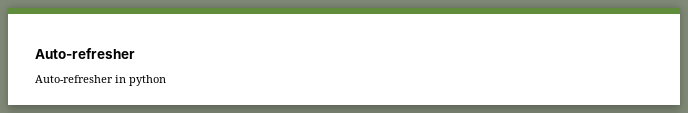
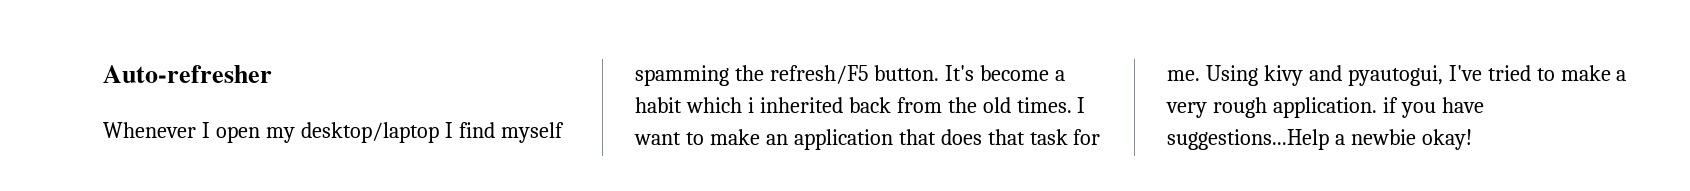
- Auto-refresher in python
+ Whenever I open my desktop/laptop I find myself spamming the refresh/F5 button. It's become a habit which i inherited back from the old times. I want to make an application that does that task for me. Using kivy and pyautogui, I've tried to make a very rough application. if you have suggestions...Help a newbie okay!

